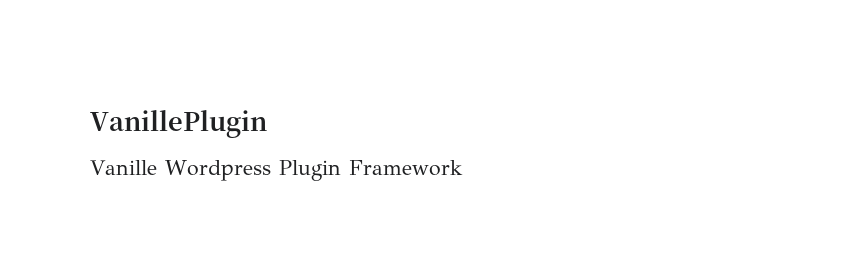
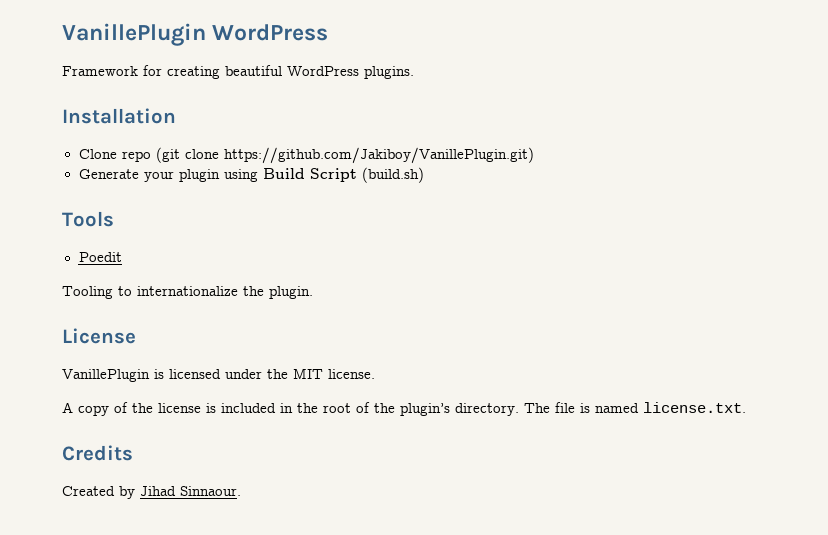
- VanillePlugin
- Vanille Wordpress Plugin Framework
+ VanillePlugin WordPress
+ Framework for creating beautiful WordPress plugins.
+ Installation
+ Clone repo (git clone https://github.com/Jakiboy/VanillePlugin.git)
+ Generate your plugin using Build Script (build.sh)
+ Tools
+ Poedit
+ Tooling to internationalize the plugin.
+ License
+ VanillePlugin is licensed under the MIT license.
+ A copy of the license is included in the root of the plugin’s directory. The file is named license.txt.
+ Credits
+ Created by Jihad Sinnaour.

